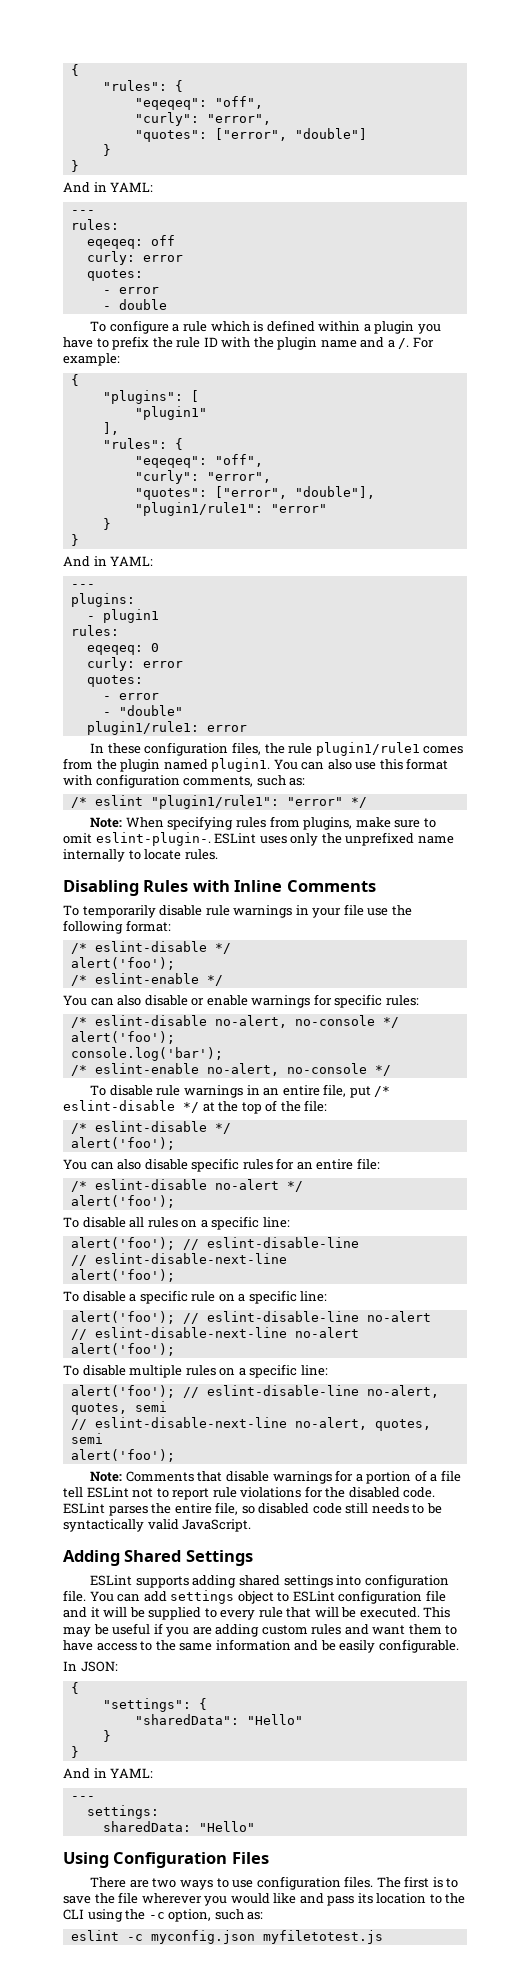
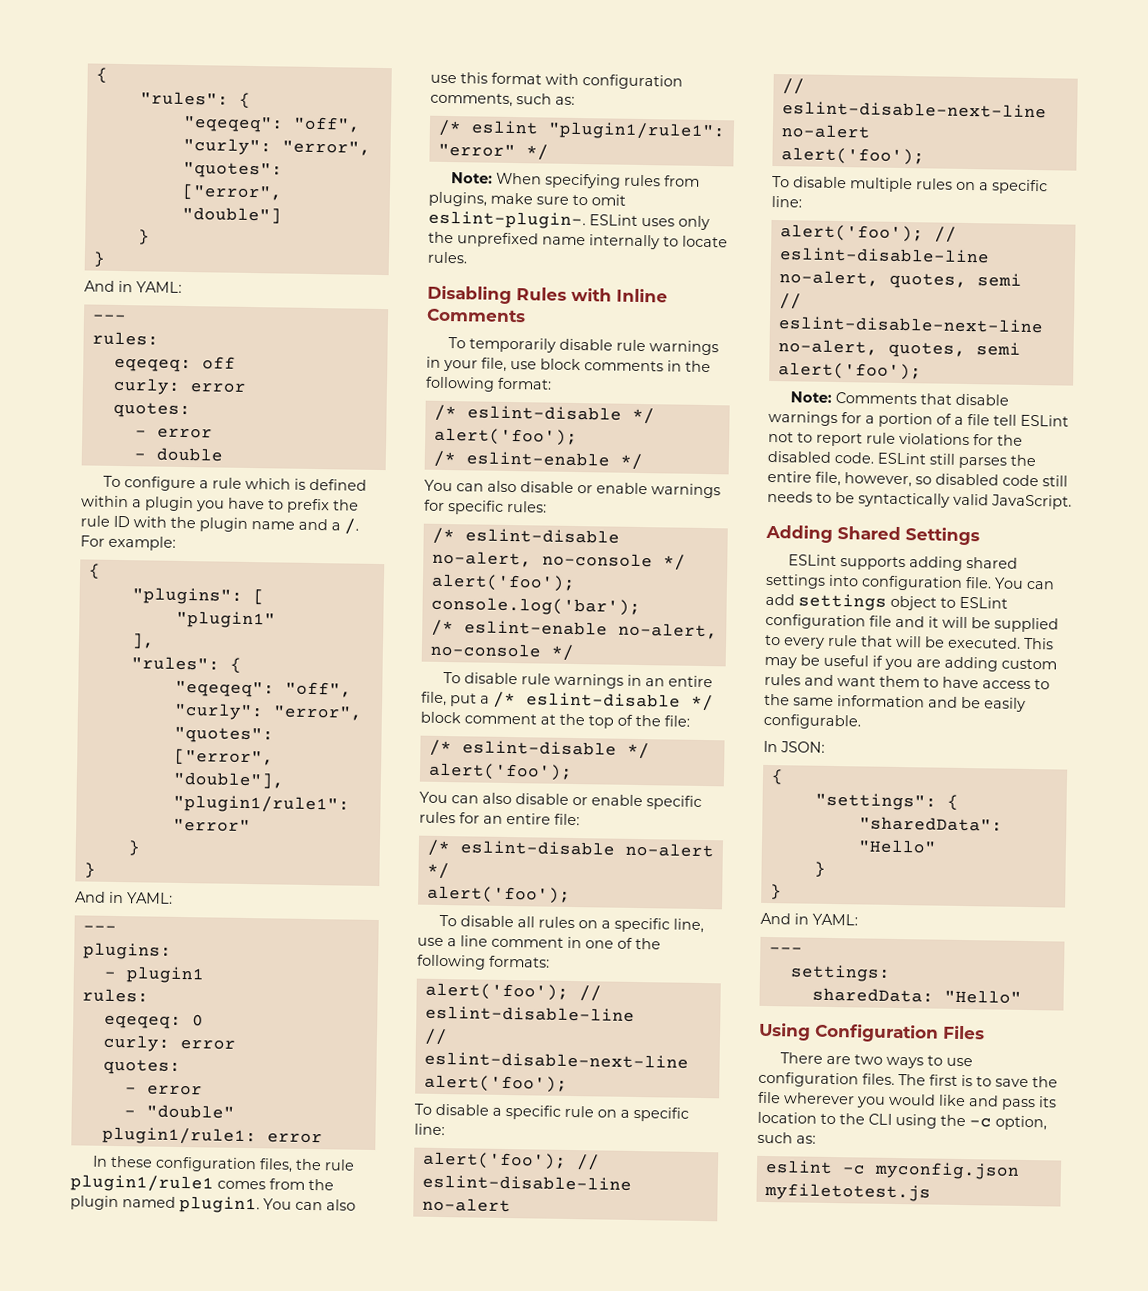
- To temporarily disable rule warnings in your file use the following format:
+ To temporarily disable rule warnings in your file, use block comments in the following format:
- To disable rule warnings in an entire file, put /* eslint-disable */ at the top of the file:
+ To disable rule warnings in an entire file, put a /* eslint-disable */ block comment at the top of the file:
- You can also disable specific rules for an entire file:
+ You can also disable or enable specific rules for an entire file:
- To disable all rules on a specific line:
+ To disable all rules on a specific line, use a line comment in one of the following formats:
- ESLint parses the entire file, so disabled code still needs to be syntactically valid JavaScript.
+ ESLint still parses the entire file, however, so disabled code still needs to be syntactically valid JavaScript.

